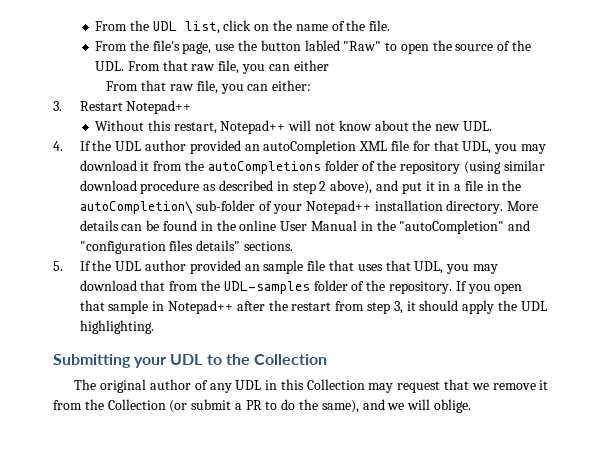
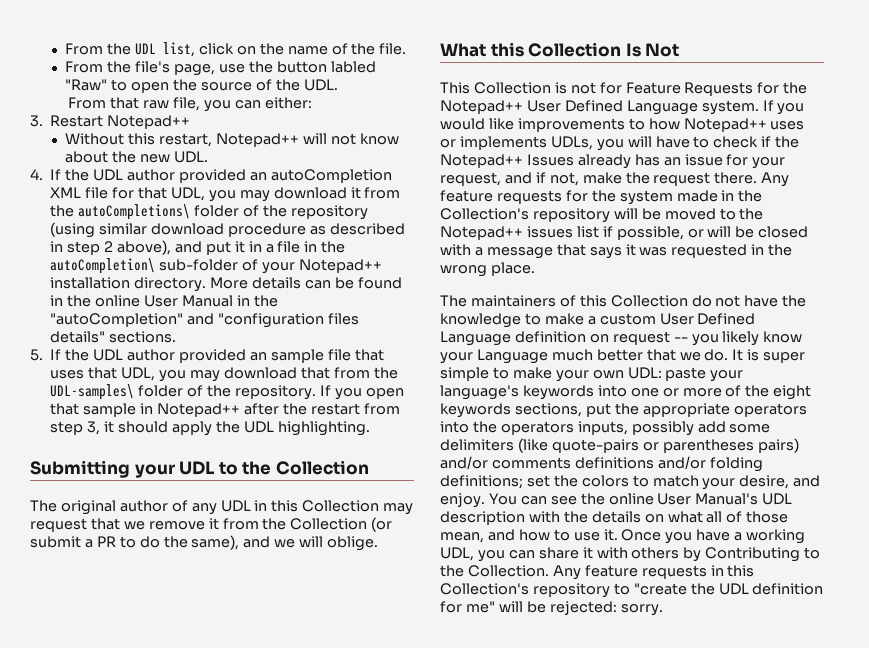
- From the file's page, use the button labled "Raw" to open the source of the UDL. From that raw file, you can either
+ From the file's page, use the button labled "Raw" to open the source of the UDL.
- 4. If the UDL author provided an autoCompletion XML file for that UDL, you may download it from the autoCompletions folder of the repository (using similar download procedure as described in step 2 above), and put it in a file in the autoCompletion\ sub-folder of your Notepad++ installation directory.
+ 4. If the UDL author provided an autoCompletion XML file for that UDL, you may download it from the autoCompletions\ folder of the repository (using similar download procedure as described in step 2 above), and put it in a file in the autoCompletion\ sub-folder of your Notepad++ installation directory.
- 5. If the UDL author provided an sample file that uses that UDL, you may download that from the UDL-samples folder of the repository.
+ 5. If the UDL author provided an sample file that uses that UDL, you may download that from the UDL-samples\ folder of the repository.
+ What this Collection Is Not
+ This Collection is not for Feature Requests for the Notepad++ User Defined Language system. If you would like improvements to how Notepad++ uses or implements UDLs, you will have to check if the Notepad++ Issues already has an issue for your request, and if not, make the request there. Any feature requests for the system made in the Collection's repository will be moved to the Notepad++ issues list if possible, or will be closed with a message that says it was requested in the wrong place.
+ The maintainers of this Collection do not have the knowledge to make a custom User Defined Language definition on request -- you likely know your Language much better that we do. It is super simple to make your own UDL: paste your language's keywords into one or more of the eight keywords sections, put the appropriate operators into the operators inputs, possibly add some delimiters (like quote-pairs or parentheses pairs) and/or comments definitions and/or folding definitions; set the colors to match your desire, and enjoy. You can see the online User Manual's UDL description with the details on what all of those mean, and how to use it. Once you have a working UDL, you can share it with others by Contributing to the Collection. Any feature requests in this Collection's repository to "create the UDL definition for me" will be rejected: sorry.

